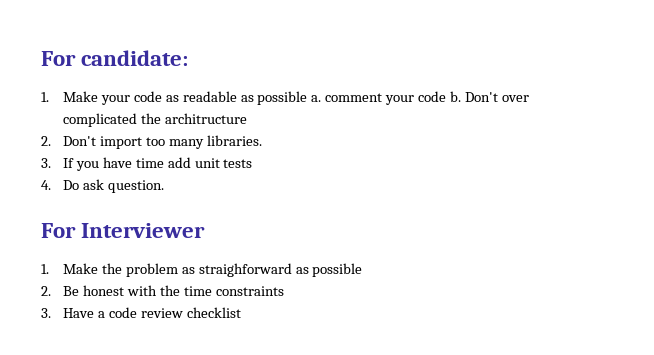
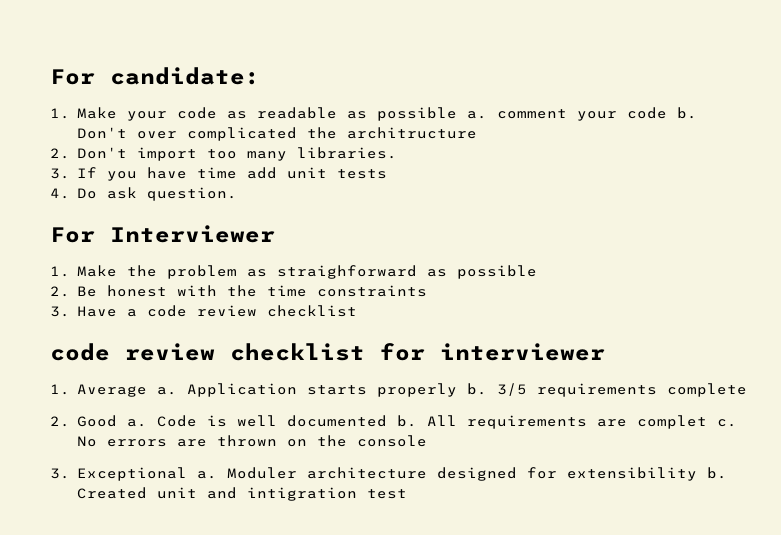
+ code review checklist for interviewer
+ 1. Average a. Application starts properly b. 3/5 requirements complete
+ 2. Good a. Code is well documented b. All requirements are complet c. No errors are thrown on the console
+ 3. Exceptional a. Moduler architecture designed for extensibility b. Created unit and intigration test

